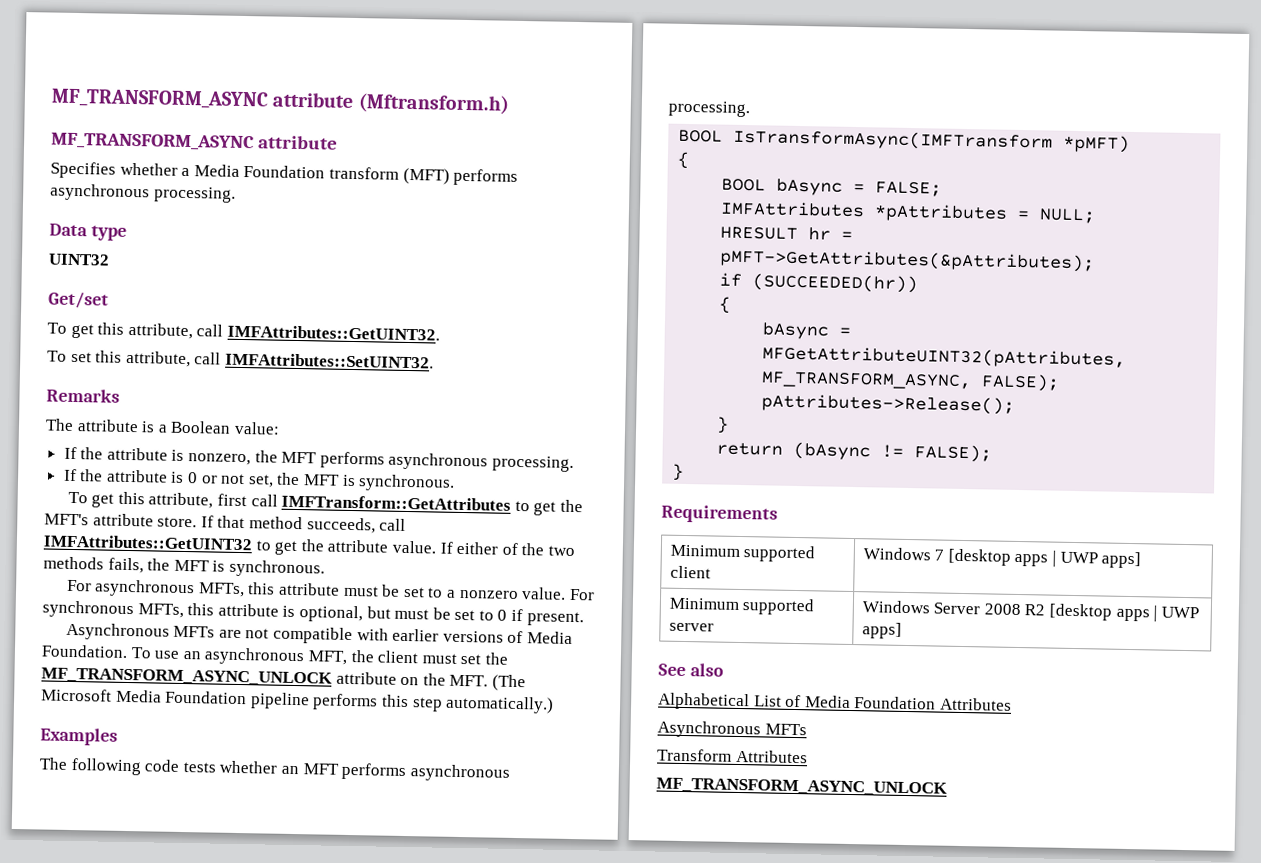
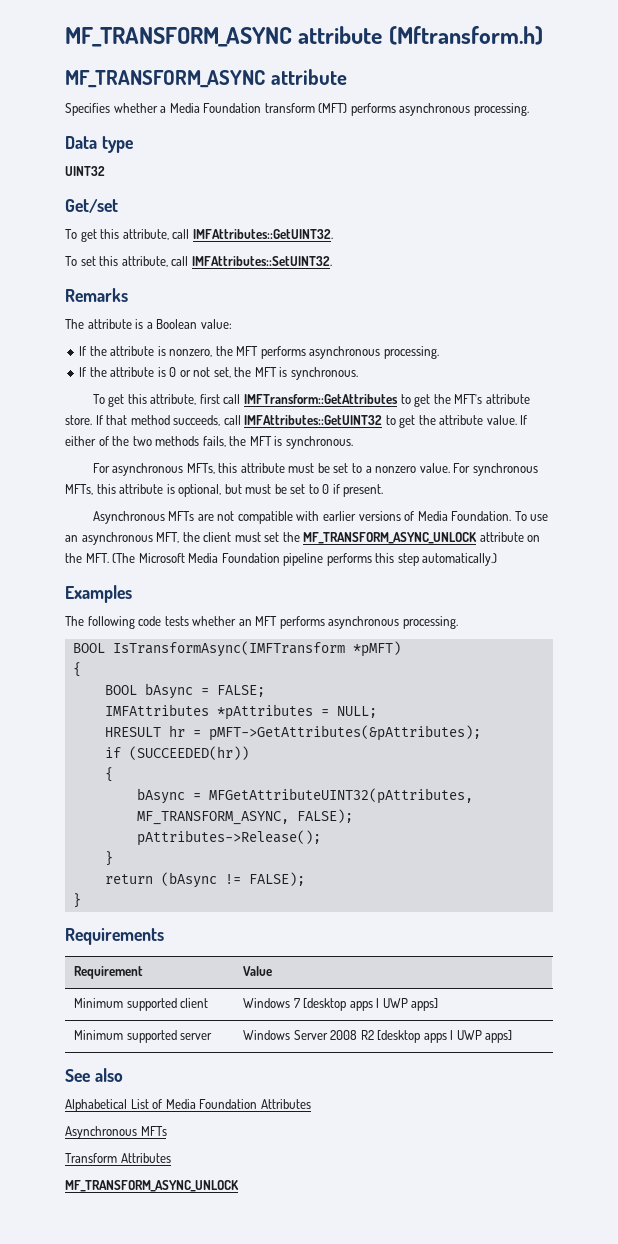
+ Requirement | Value

